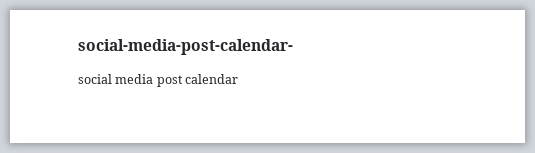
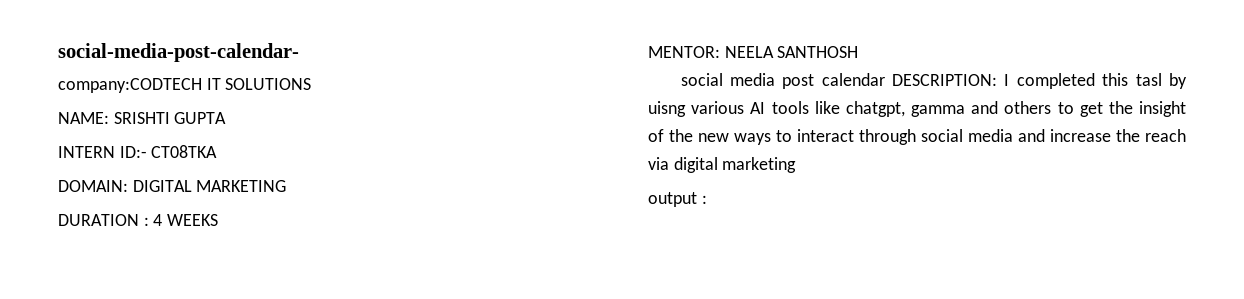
- social media post calendar
+ company:CODTECH IT SOLUTIONS
+ NAME: SRISHTI GUPTA
+ INTERN ID:- CT08TKA
+ DOMAIN: DIGITAL MARKETING
+ DURATION : 4 WEEKS
+ MENTOR: NEELA SANTHOSH
+ social media post calendar DESCRIPTION: I completed this tasl by uisng various AI tools like chatgpt, gamma and others to get the insight of the new ways to interact through social media and increase the reach via digital marketing
+ output :

